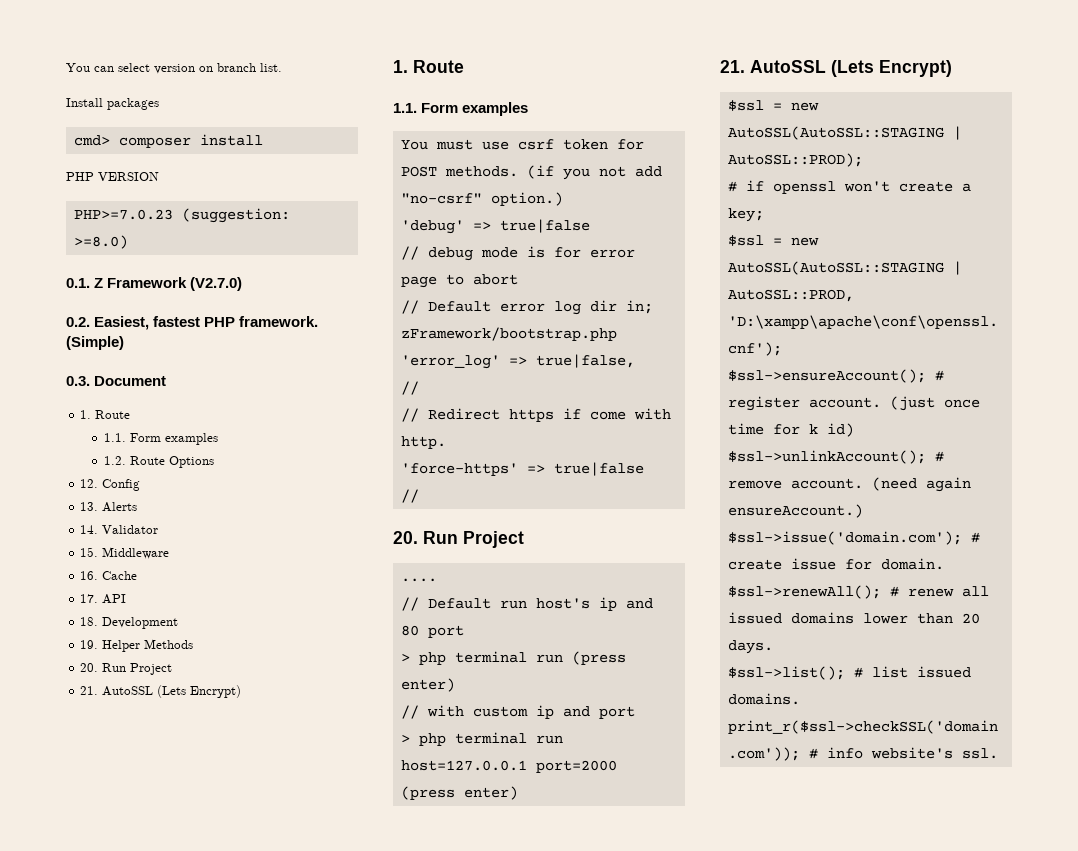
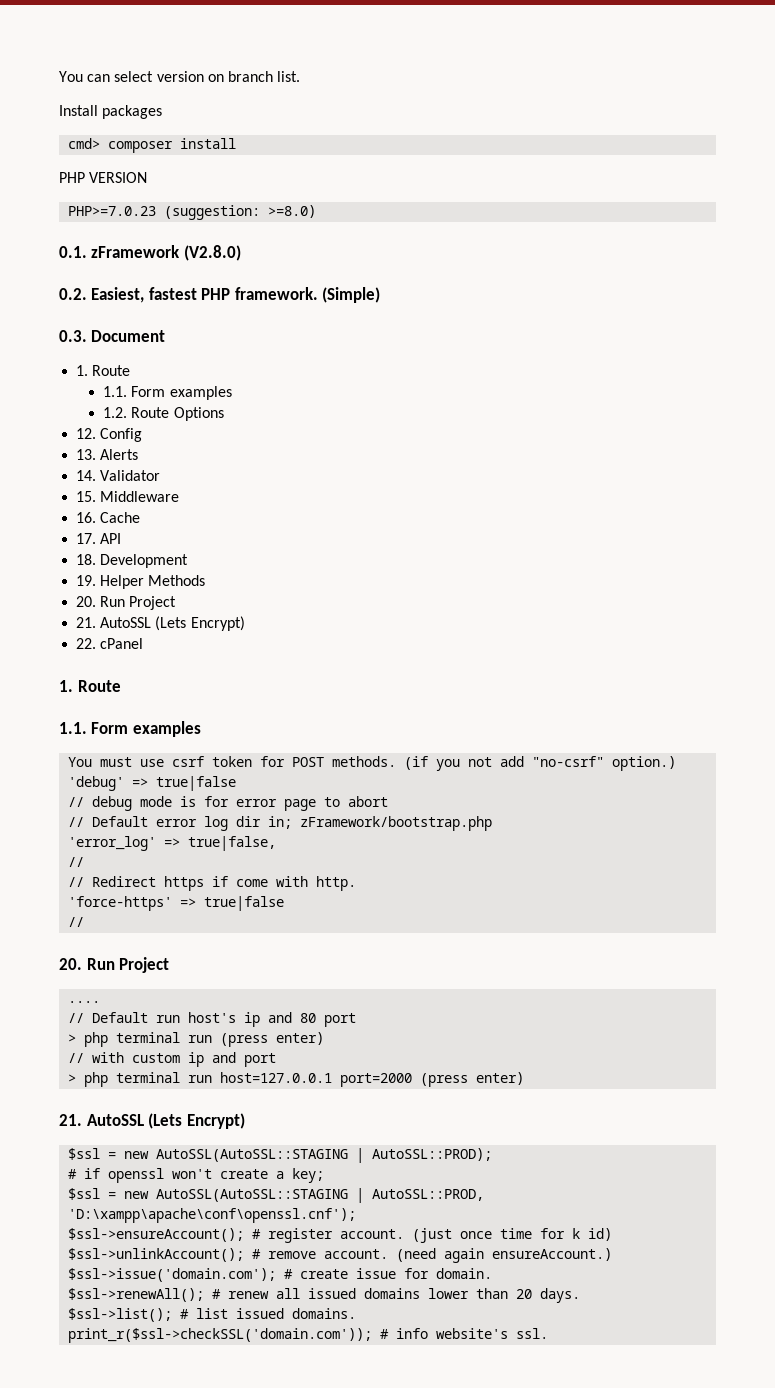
- 0.1. Z Framework (V2.7.0)
+ 0.1. zFramework (V2.8.0)
+ 22. cPanel

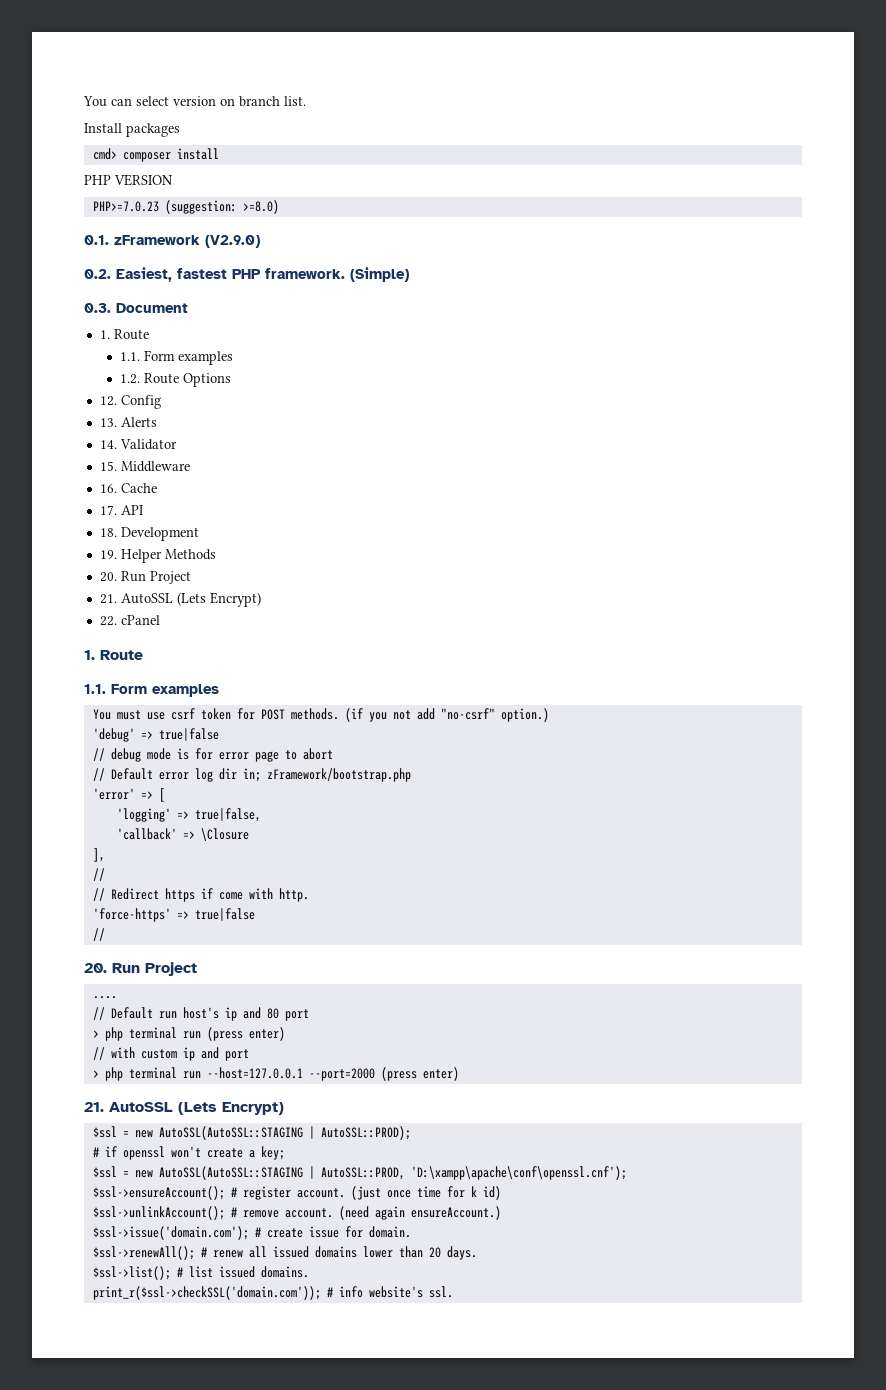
- 0.1. zFramework (V2.8.0)
+ 0.1. zFramework (V2.9.0)
- 'error_log' => true|false,
+ 'error' => [
+ 'logging' => true|false,
+ 'callback' => \Closure
+ ],
- > php terminal run host=127.0.0.1 port=2000 (press enter)
+ > php terminal run --host=127.0.0.1 --port=2000 (press enter)

